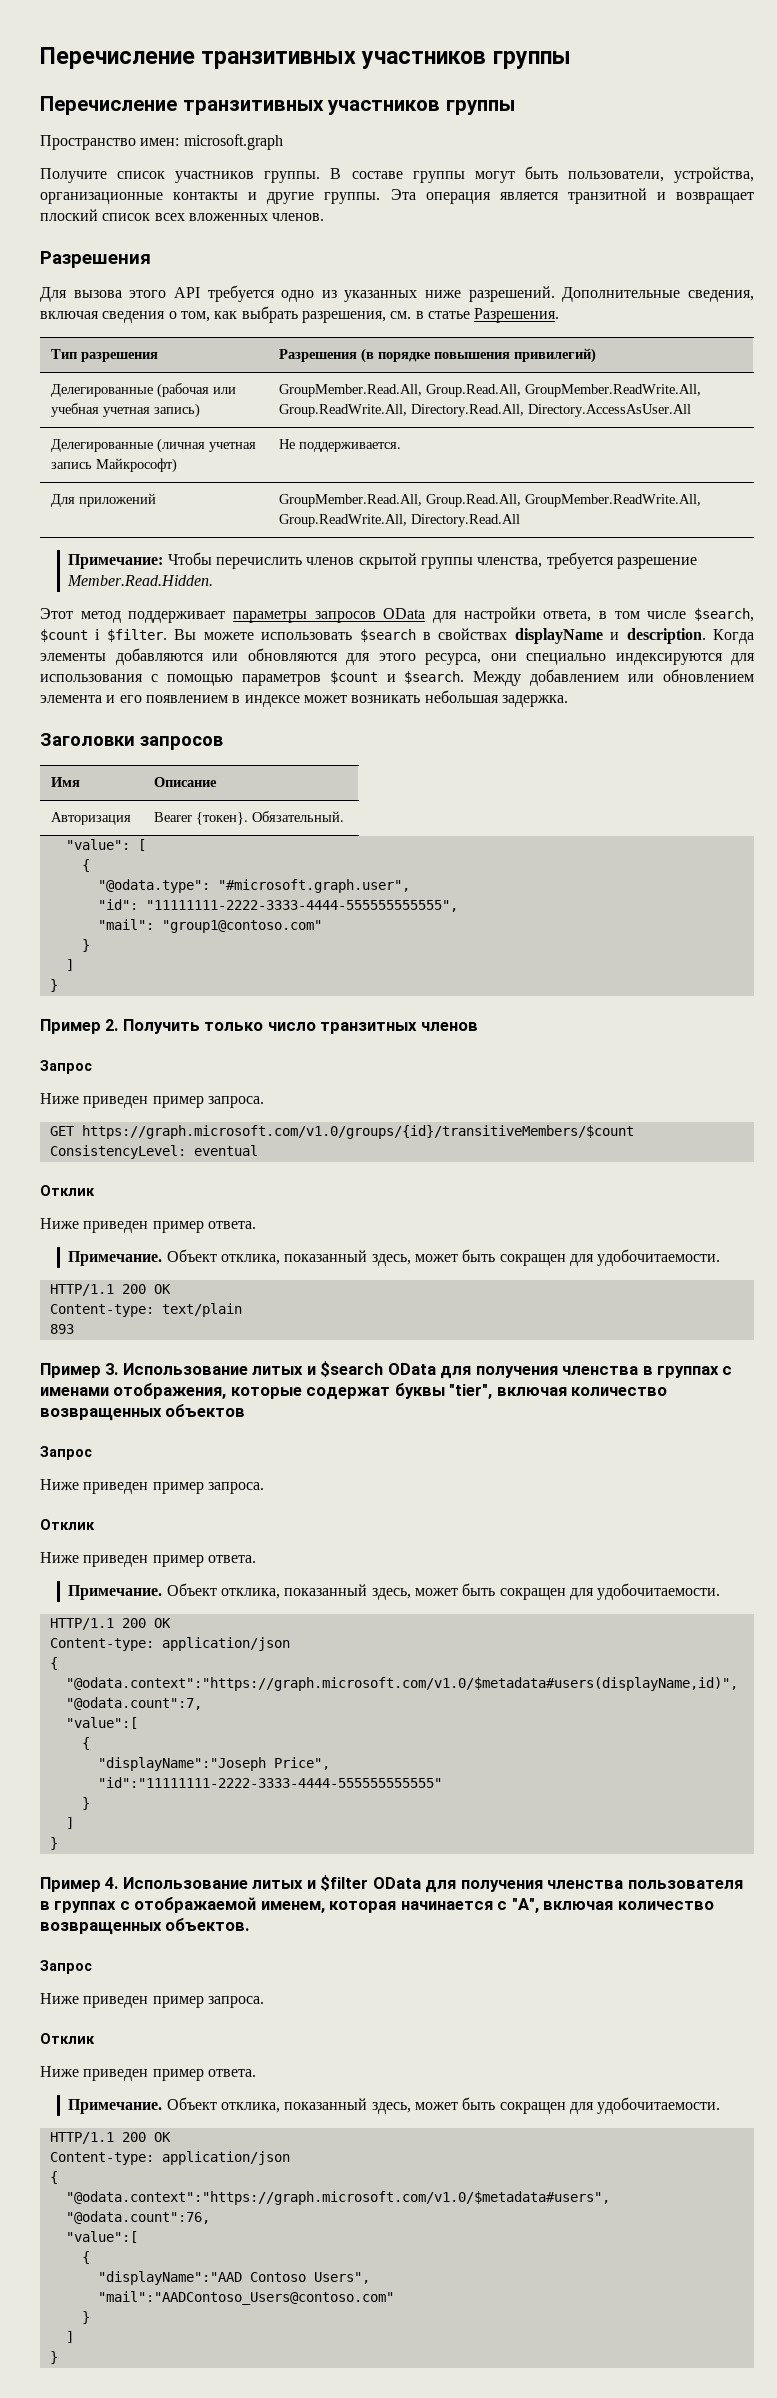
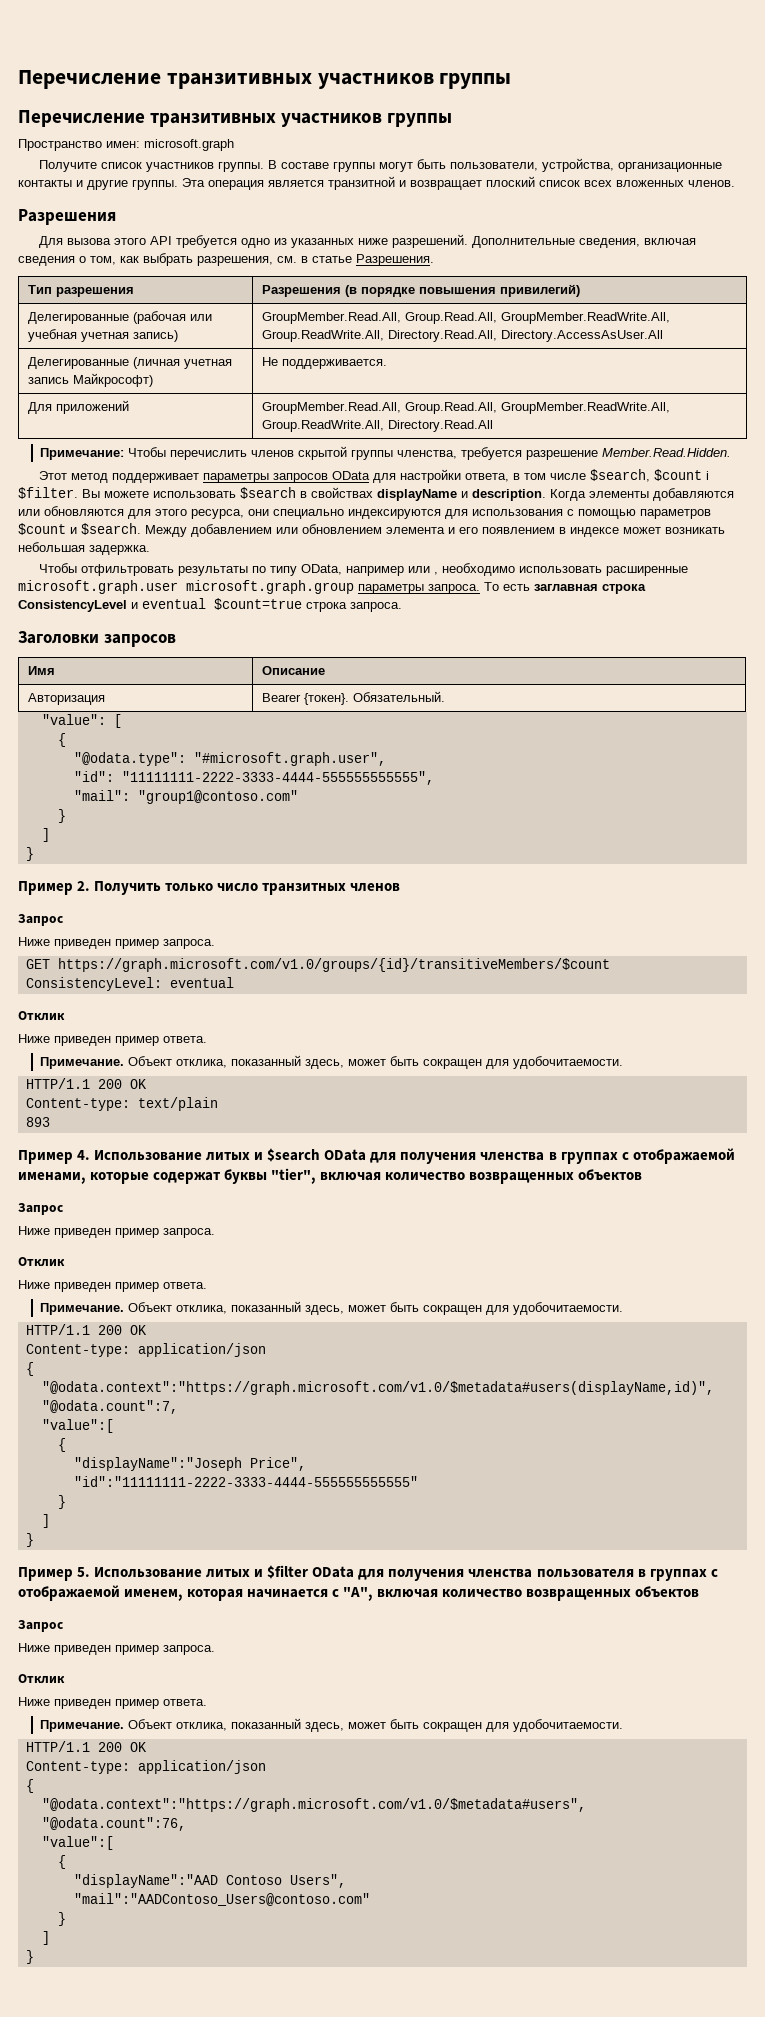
+ Чтобы отфильтровать результаты по типу OData, например или , необходимо использовать расширенные microsoft.graph.user microsoft.graph.group параметры запроса. То есть заглавная строка ConsistencyLevel и eventual $count=true строка запроса.
- Пример 3. Использование литых и $search OData для получения членства в группах с именами отображения, которые содержат буквы "tier", включая количество возвращенных объектов
+ Пример 4. Использование литых и $search OData для получения членства в группах с отображаемой именами, которые содержат буквы "tier", включая количество возвращенных объектов
- Пример 4. Использование литых и $filter OData для получения членства пользователя в группах с отображаемой именем, которая начинается с "A", включая количество возвращенных объектов.
+ Пример 5. Использование литых и $filter OData для получения членства пользователя в группах с отображаемой именем, которая начинается с "A", включая количество возвращенных объектов

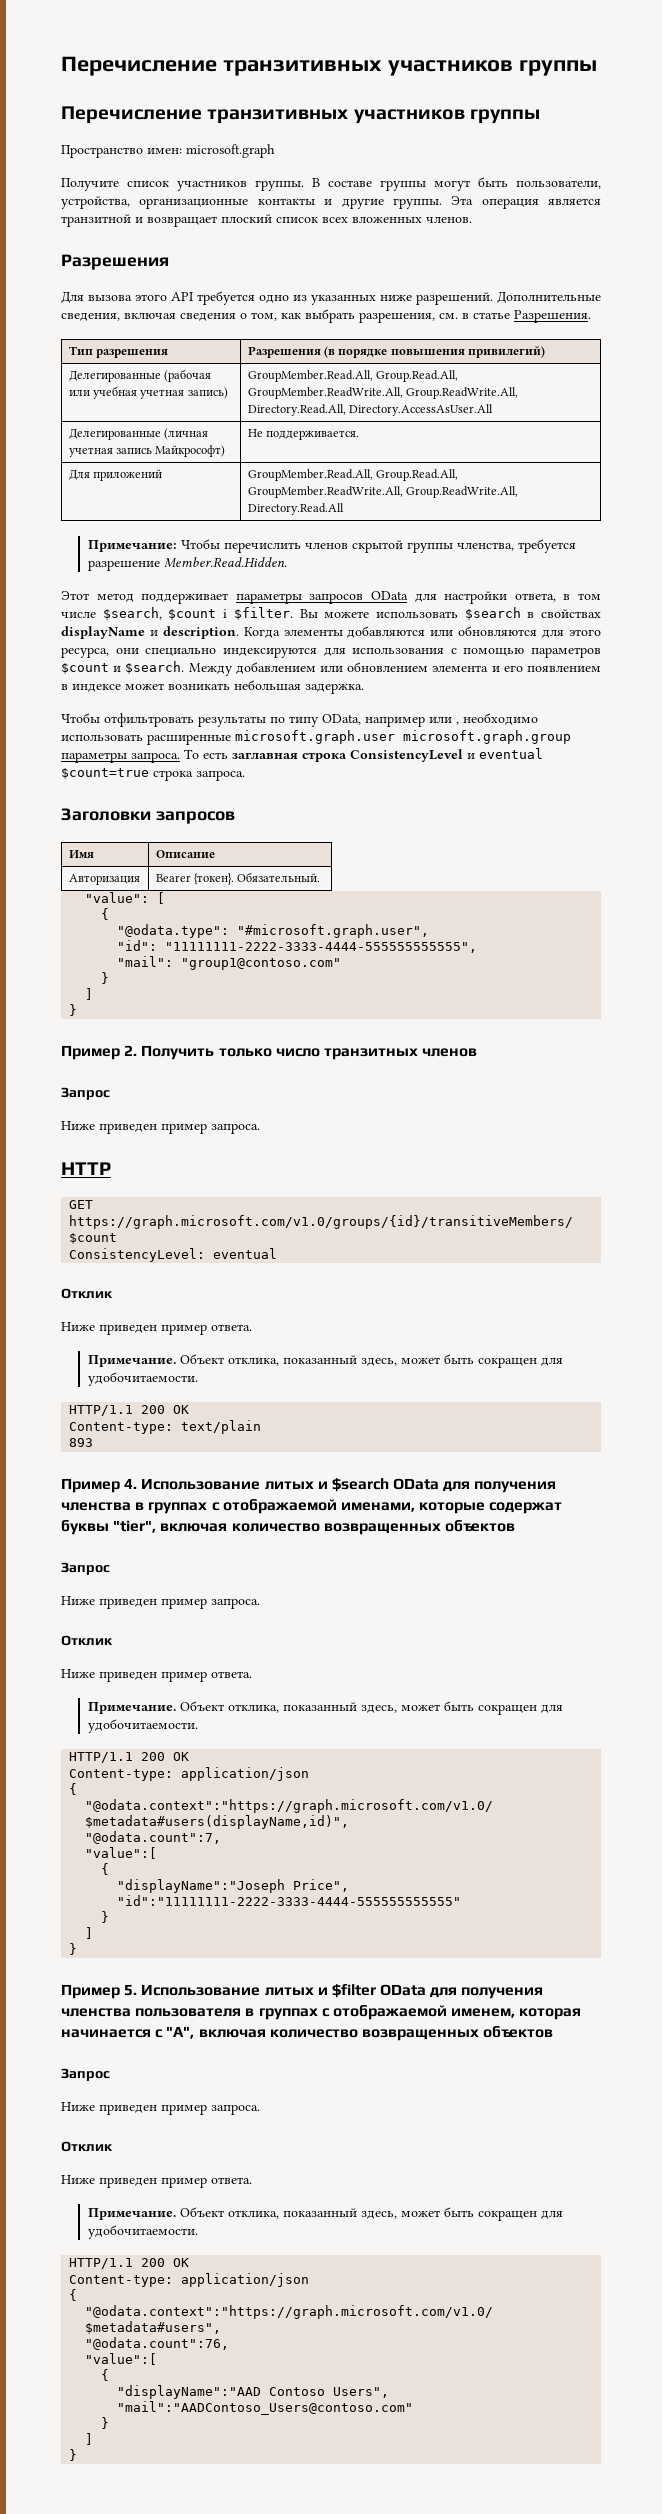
+ HTTP

